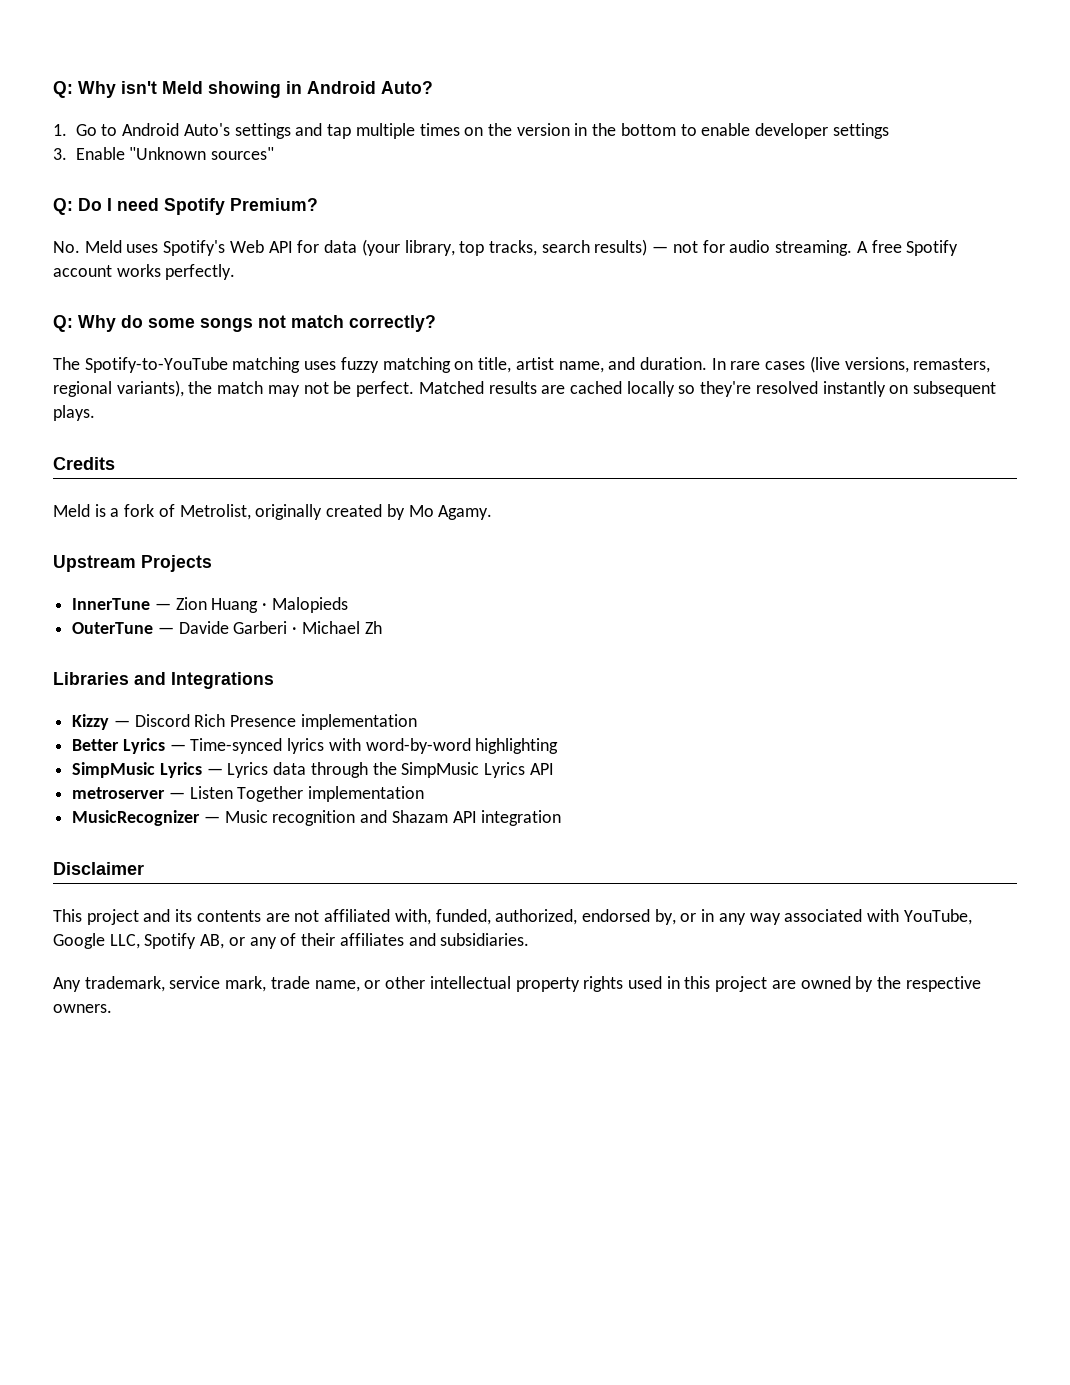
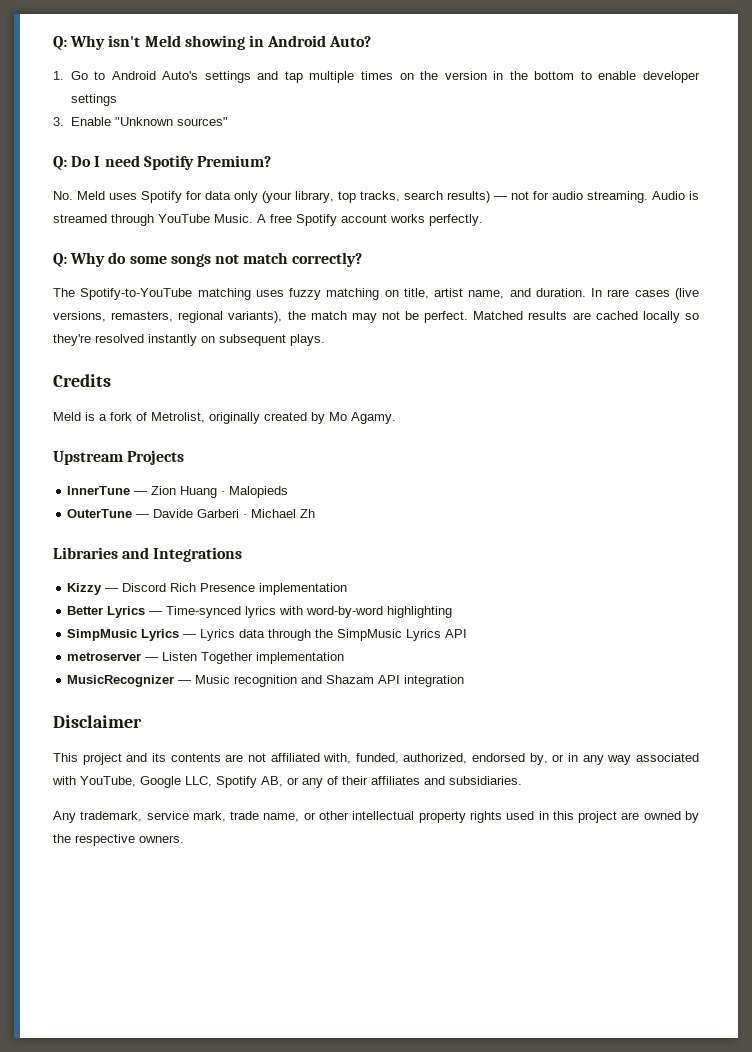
- No. Meld uses Spotify's Web API for data (your library, top tracks, search results) — not for audio streaming.
+ No. Meld uses Spotify for data only (your library, top tracks, search results) — not for audio streaming.
+ Audio is streamed through YouTube Music.

